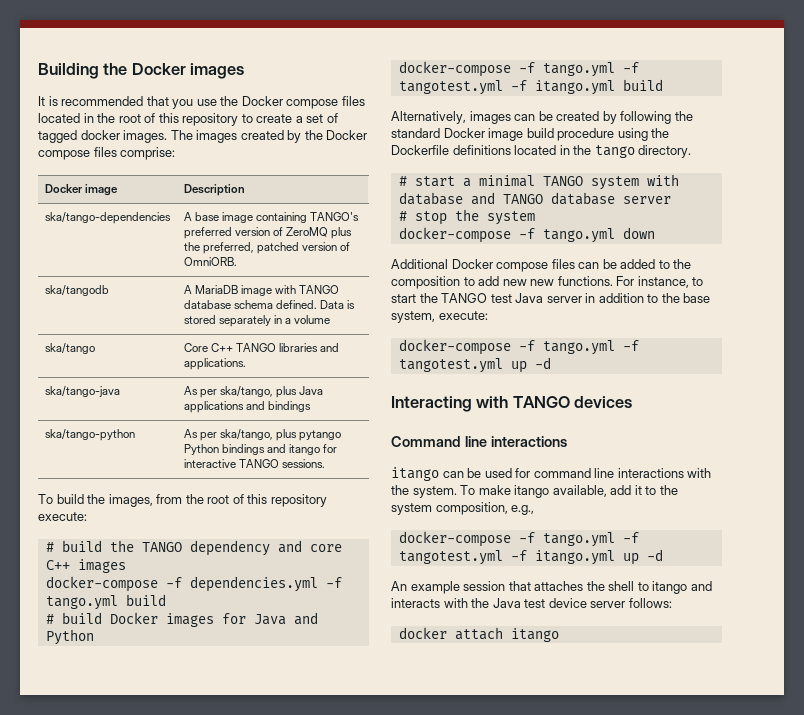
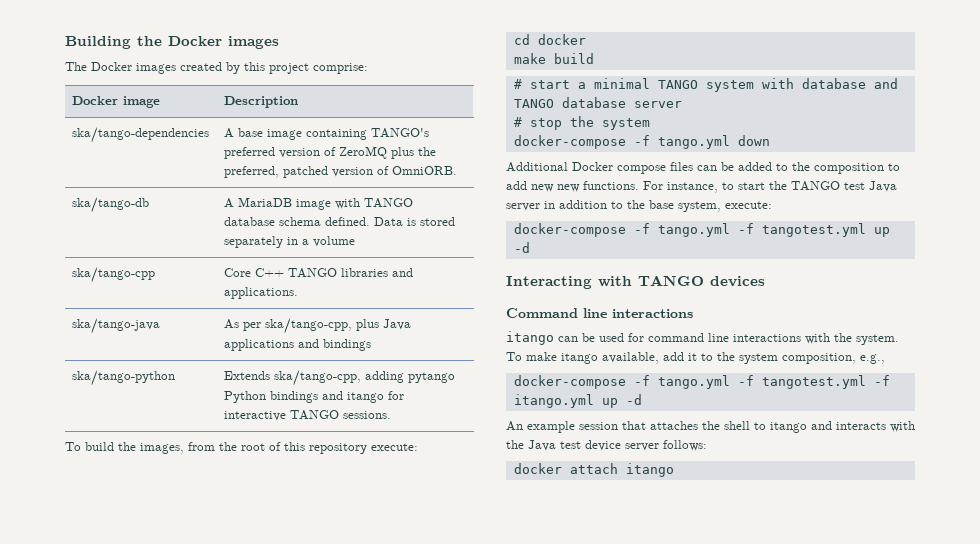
- It is recommended that you use the Docker compose files located in the root of this repository to create a set of tagged docker images. The images created by the Docker compose files comprise:
+ The Docker images created by this project comprise:
- ska/tangodb | A MariaDB image with TANGO database schema defined. Data is stored separately in a volume
+ ska/tango-db | A MariaDB image with TANGO database schema defined. Data is stored separately in a volume
- ska/tango | Core C++ TANGO libraries and applications.
+ ska/tango-cpp | Core C++ TANGO libraries and applications.
- ska/tango-java | As per ska/tango, plus Java applications and bindings
+ ska/tango-java | As per ska/tango-cpp, plus Java applications and bindings
- ska/tango-python | As per ska/tango, plus pytango Python bindings and itango for interactive TANGO sessions.
+ ska/tango-python | Extends ska/tango-cpp, adding pytango Python bindings and itango for interactive TANGO sessions.
- # build the TANGO dependency and core C++ images
- docker-compose -f dependencies.yml -f tango.yml build
- # build Docker images for Java and Python
- docker-compose -f tango.yml -f tangotest.yml -f itango.yml build
- Alternatively, images can be created by following the standard Docker image build procedure using the Dockerfile definitions located in the tango directory.
+ cd docker
+ make build

